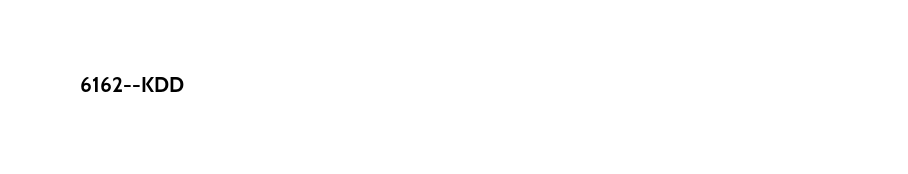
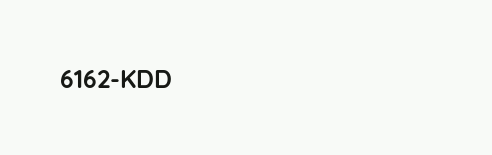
- 6162--KDD
+ 6162-KDD

